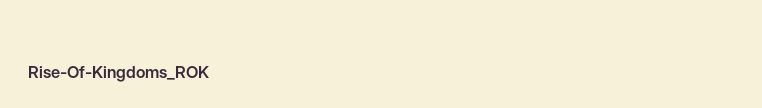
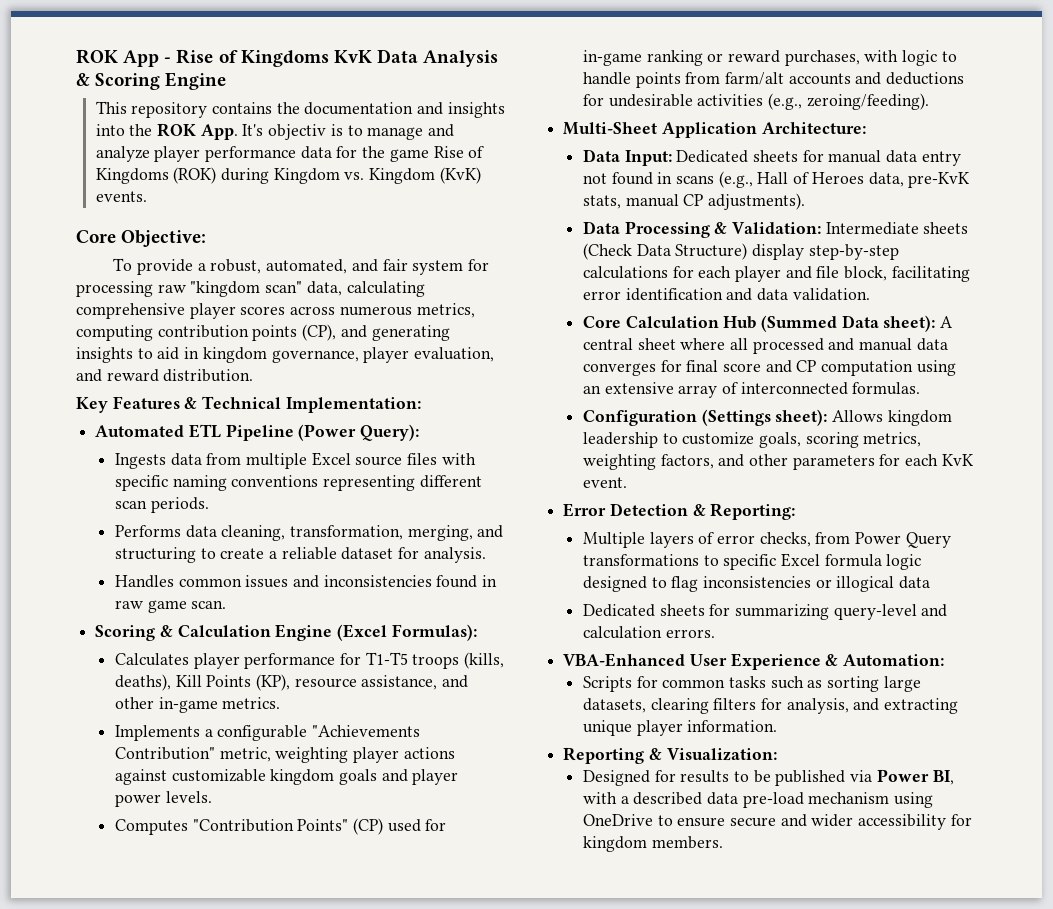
- Rise-Of-Kingdoms_ROK
+ ROK App - Rise of Kingdoms KvK Data Analysis & Scoring Engine
+ This repository contains the documentation and insights into the ROK App. It's objectiv is to manage and analyze player performance data for the game Rise of Kingdoms (ROK) during Kingdom vs. Kingdom (KvK) events.
+ Core Objective:
+ To provide a robust, automated, and fair system for processing raw "kingdom scan" data, calculating comprehensive player scores across numerous metrics, computing contribution points (CP), and generating insights to aid in kingdom governance, player evaluation, and reward distribution.
+ Key Features & Technical Implementation:
+ Automated ETL Pipeline (Power Query):
+ Ingests data from multiple Excel source files with specific naming conventions representing different scan periods.
+ Performs data cleaning, transformation, merging, and structuring to create a reliable dataset for analysis.
+ Handles common issues and inconsistencies found in raw game scan.
+ Scoring & Calculation Engine (Excel Formulas):
+ Calculates player performance for T1-T5 troops (kills, deaths), Kill Points (KP), resource assistance, and other in-game metrics.
+ Implements a configurable "Achievements Contribution" metric, weighting player actions against customizable kingdom goals and player power levels.
+ Computes "Contribution Points" (CP) used for in-game ranking or reward purchases, with logic to handle points from farm/alt accounts and deductions for undesirable activities (e.g., zeroing/feeding).
+ Multi-Sheet Application Architecture:
+ Data Input: Dedicated sheets for manual data entry not found in scans (e.g., Hall of Heroes data, pre-KvK stats, manual CP adjustments).
+ Data Processing & Validation: Intermediate sheets (Check Data Structure) display step-by-step calculations for each player and file block, facilitating error identification and data validation.
+ Core Calculation Hub (Summed Data sheet): A central sheet where all processed and manual data converges for final score and CP computation using an extensive array of interconnected formulas.
+ Configuration (Settings sheet): Allows kingdom leadership to customize goals, scoring metrics, weighting factors, and other parameters for each KvK event.
+ Error Detection & Reporting:
+ Multiple layers of error checks, from Power Query transformations to specific Excel formula logic designed to flag inconsistencies or illogical data
+ Dedicated sheets for summarizing query-level and calculation errors.
+ VBA-Enhanced User Experience & Automation:
+ Scripts for common tasks such as sorting large datasets, clearing filters for analysis, and extracting unique player information.
+ Reporting & Visualization:
+ Designed for results to be published via Power BI, with a described data pre-load mechanism using OneDrive to ensure secure and wider accessibility for kingdom members.

